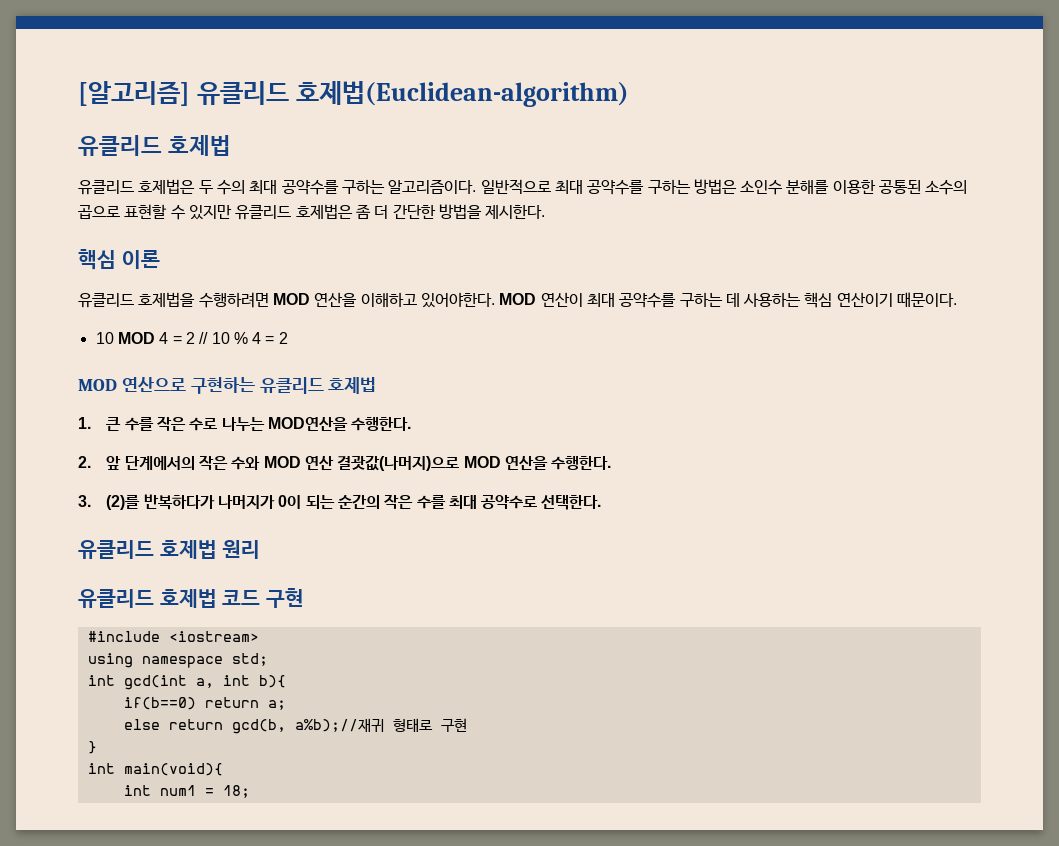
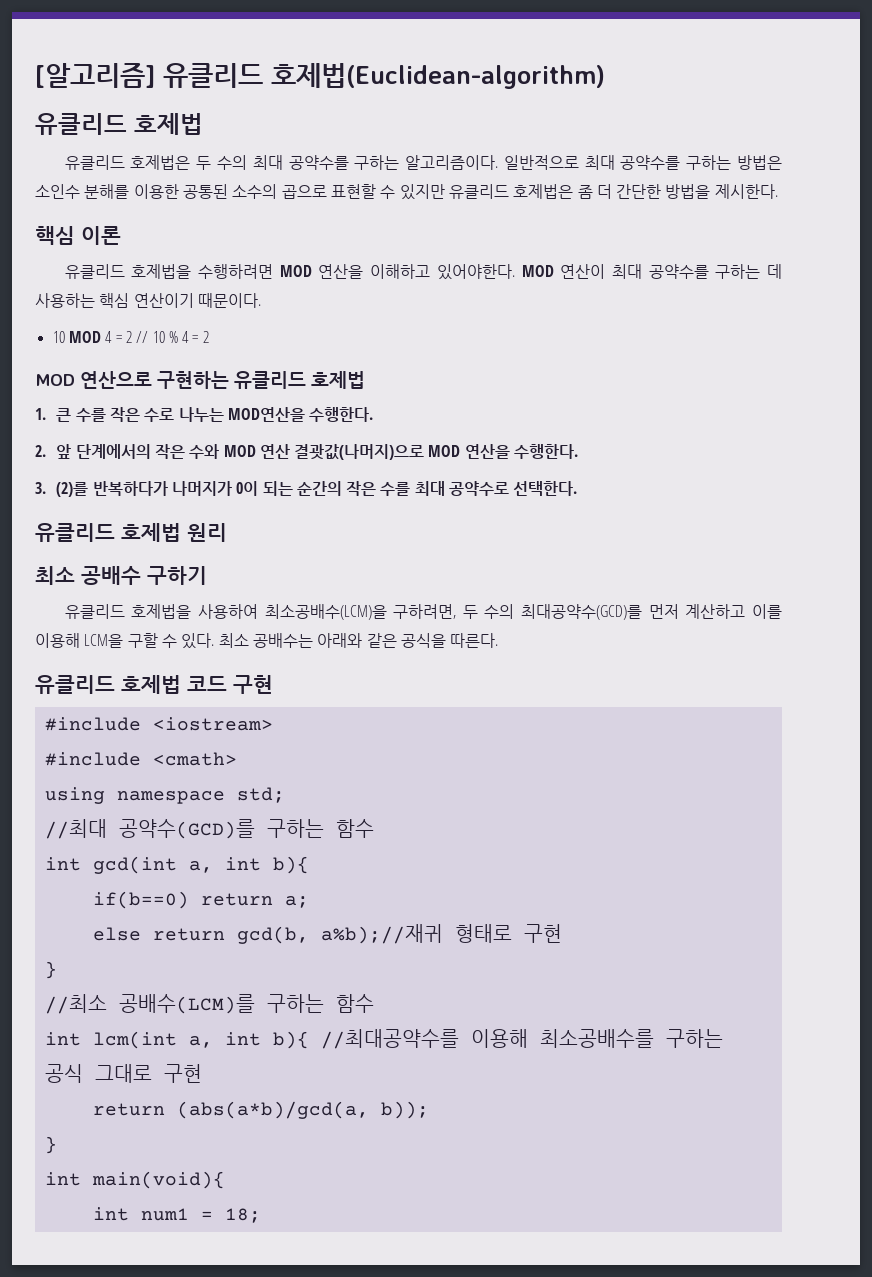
+ 최소 공배수 구하기
+ 유클리드 호제법을 사용하여 최소공배수(LCM)을 구하려면, 두 수의 최대공약수(GCD)를 먼저 계산하고 이를 이용해 LCM을 구할 수 있다. 최소 공배수는 아래와 같은 공식을 따른다.
+ #include <cmath>
+ //최대 공약수(GCD)를 구하는 함수
+ //최소 공배수(LCM)를 구하는 함수
+ int lcm(int a, int b){ //최대공약수를 이용해 최소공배수를 구하는 공식 그대로 구현
+ return (abs(a*b)/gcd(a, b));
+ }

